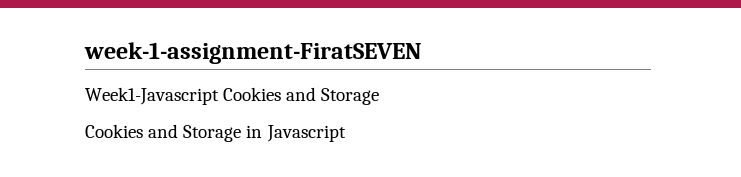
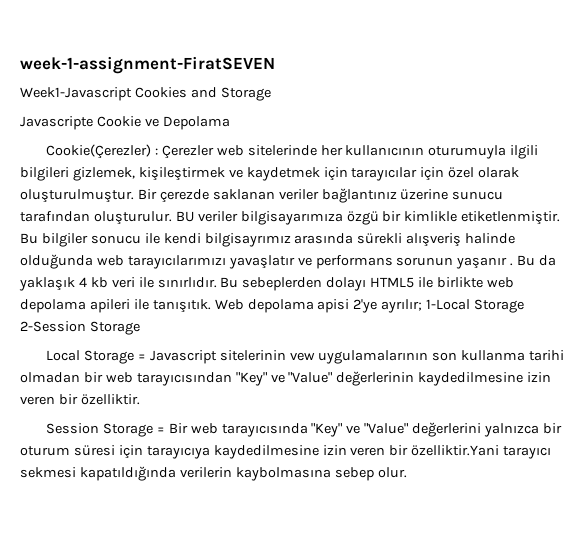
- Cookies and Storage in Javascript
+ Javascripte Cookie ve Depolama
+ Cookie(Çerezler) : Çerezler web sitelerinde her kullanıcının oturumuyla ilgili bilgileri gizlemek, kişileştirmek ve kaydetmek için tarayıcılar için özel olarak oluşturulmuştur. Bir çerezde saklanan veriler bağlantınız üzerine sunucu tarafından oluşturulur. BU veriler bilgisayarımıza özgü bir kimlikle etiketlenmiştir. Bu bilgiler sonucu ile kendi bilgisayrımız arasında sürekli alışveriş halinde olduğunda web tarayıcılarımızı yavaşlatır ve performans sorunun yaşanır . Bu da yaklaşık 4 kb veri ile sınırlıdır. Bu sebeplerden dolayı HTML5 ile birlikte web depolama apileri ile tanışıtık. Web depolama apisi 2'ye ayrılır; 1-Local Storage 2-Session Storage
+ Local Storage = Javascript sitelerinin vew uygulamalarının son kullanma tarihi olmadan bir web tarayıcısından "Key" ve "Value" değerlerinin kaydedilmesine izin veren bir özelliktir.
+ Session Storage = Bir web tarayıcısında "Key" ve "Value" değerlerini yalnızca bir oturum süresi için tarayıcıya kaydedilmesine izin veren bir özelliktir.Yani tarayıcı sekmesi kapatıldığında verilerin kaybolmasına sebep olur.

